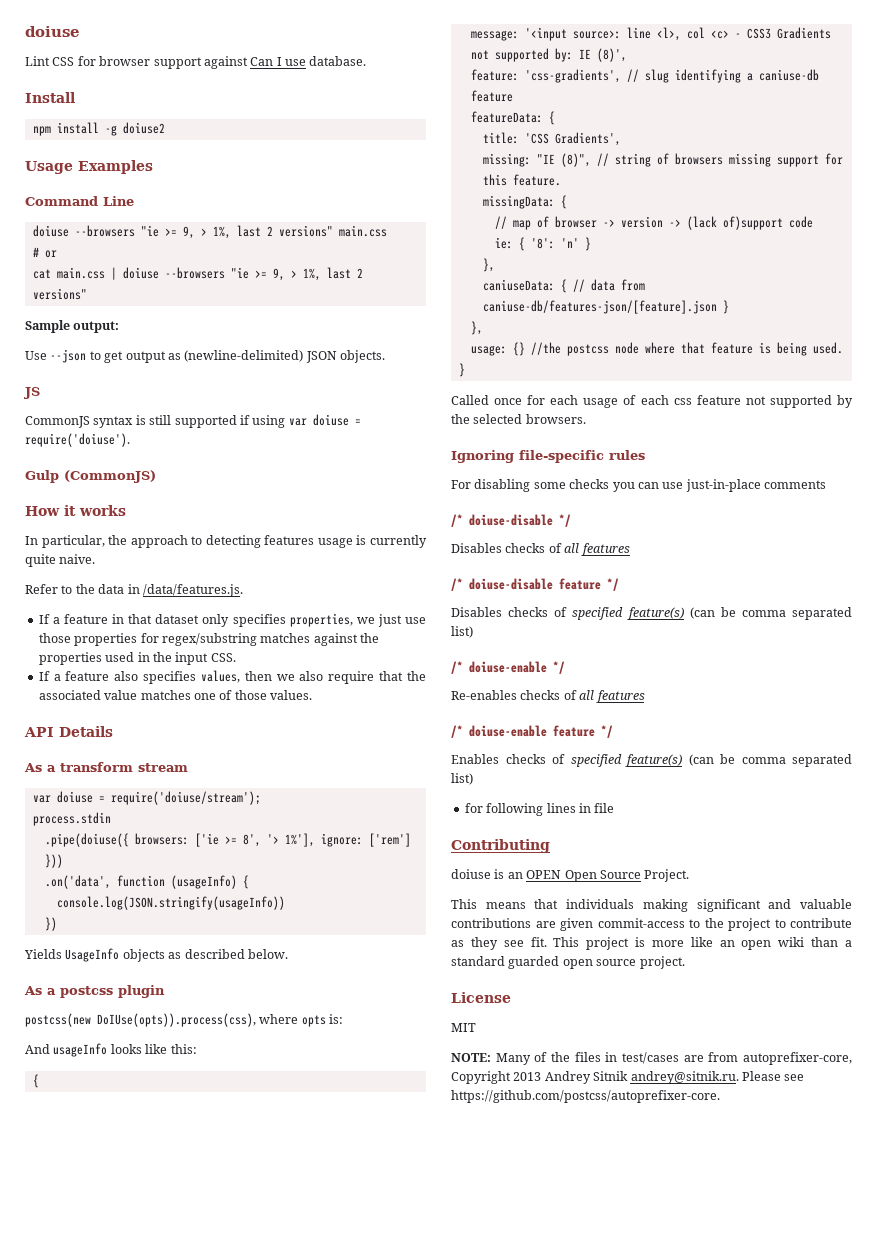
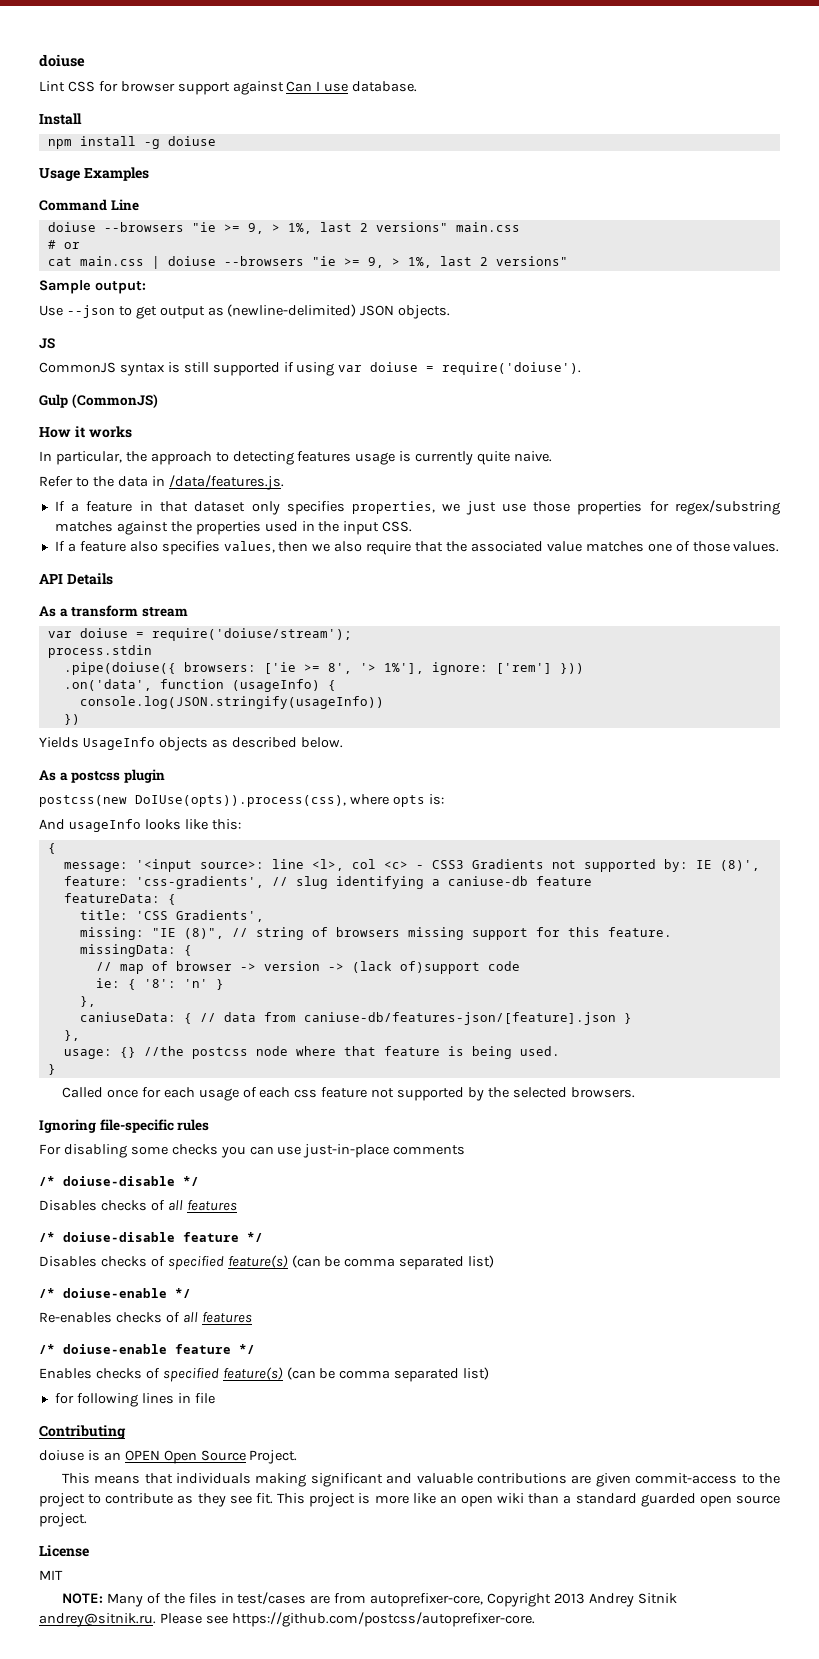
- npm install -g doiuse2
+ npm install -g doiuse

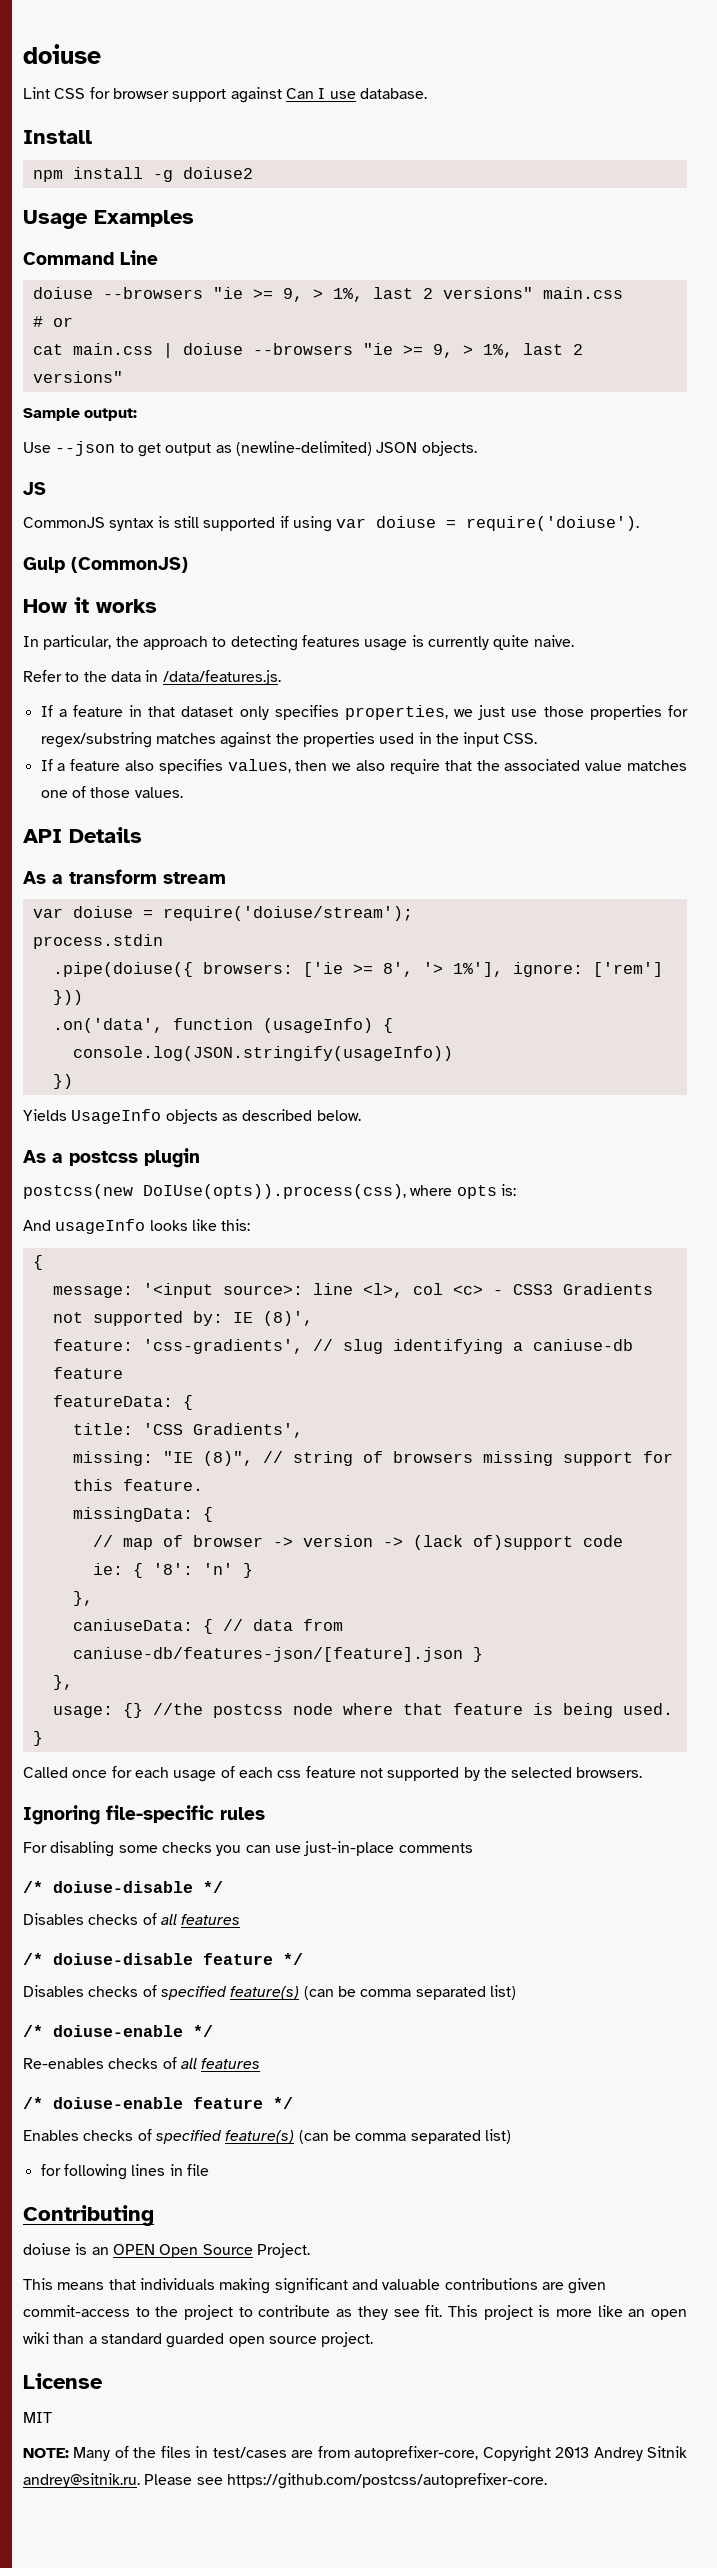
- npm install -g doiuse
+ npm install -g doiuse2

